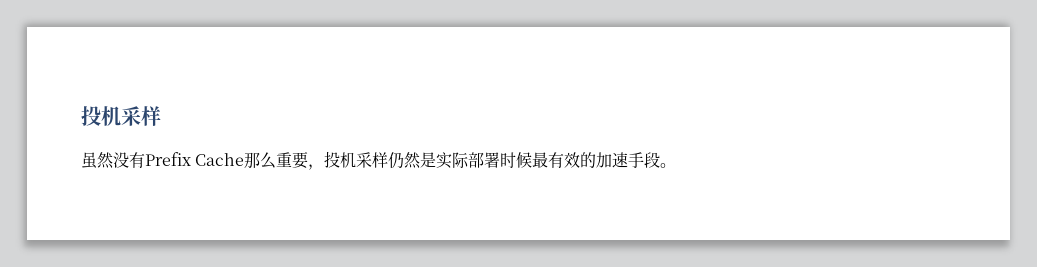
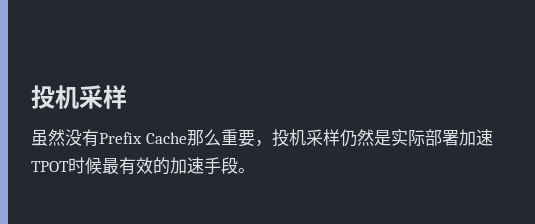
- 虽然没有Prefix Cache那么重要，投机采样仍然是实际部署时候最有效的加速手段。
+ 虽然没有Prefix Cache那么重要，投机采样仍然是实际部署加速TPOT时候最有效的加速手段。

